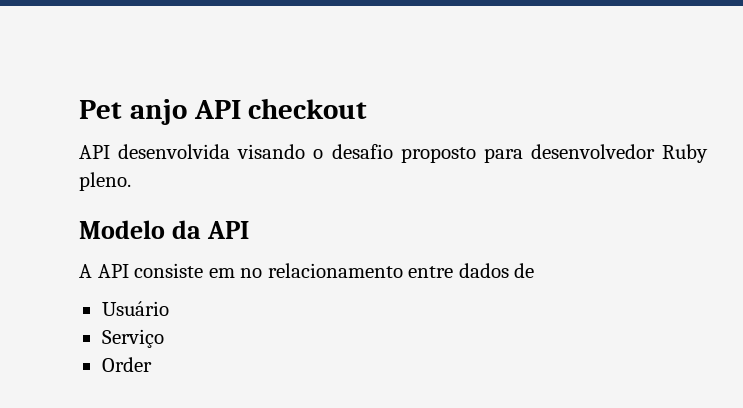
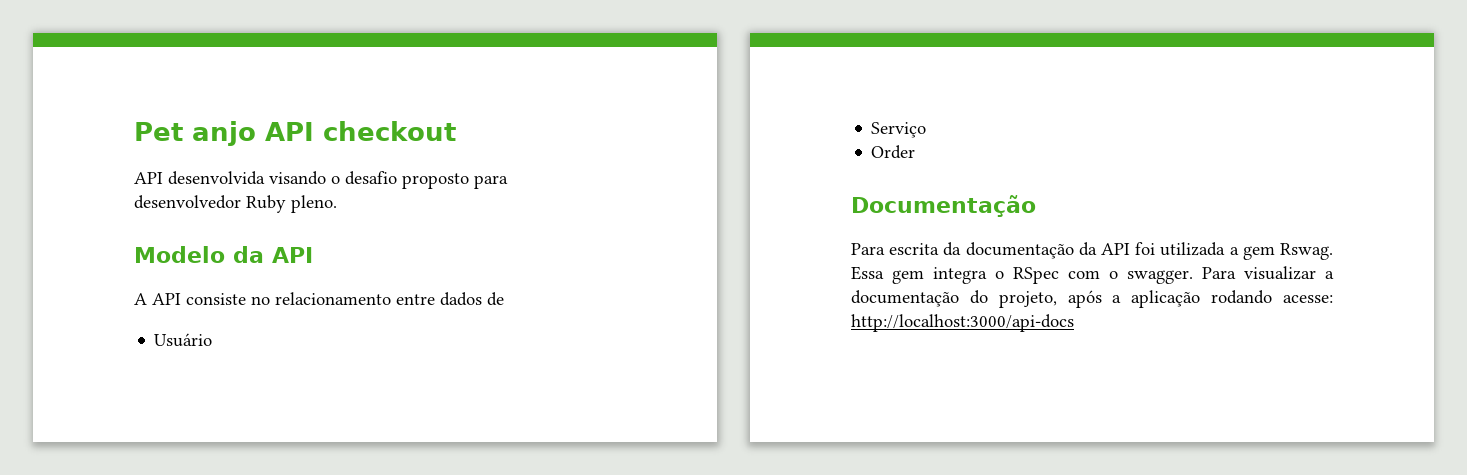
- A API consiste em no relacionamento entre dados de
+ A API consiste no relacionamento entre dados de
+ Documentação
+ Para escrita da documentação da API foi utilizada a gem Rswag. Essa gem integra o RSpec com o swagger. Para visualizar a documentação do projeto, após a aplicação rodando acesse: http://localhost:3000/api-docs

